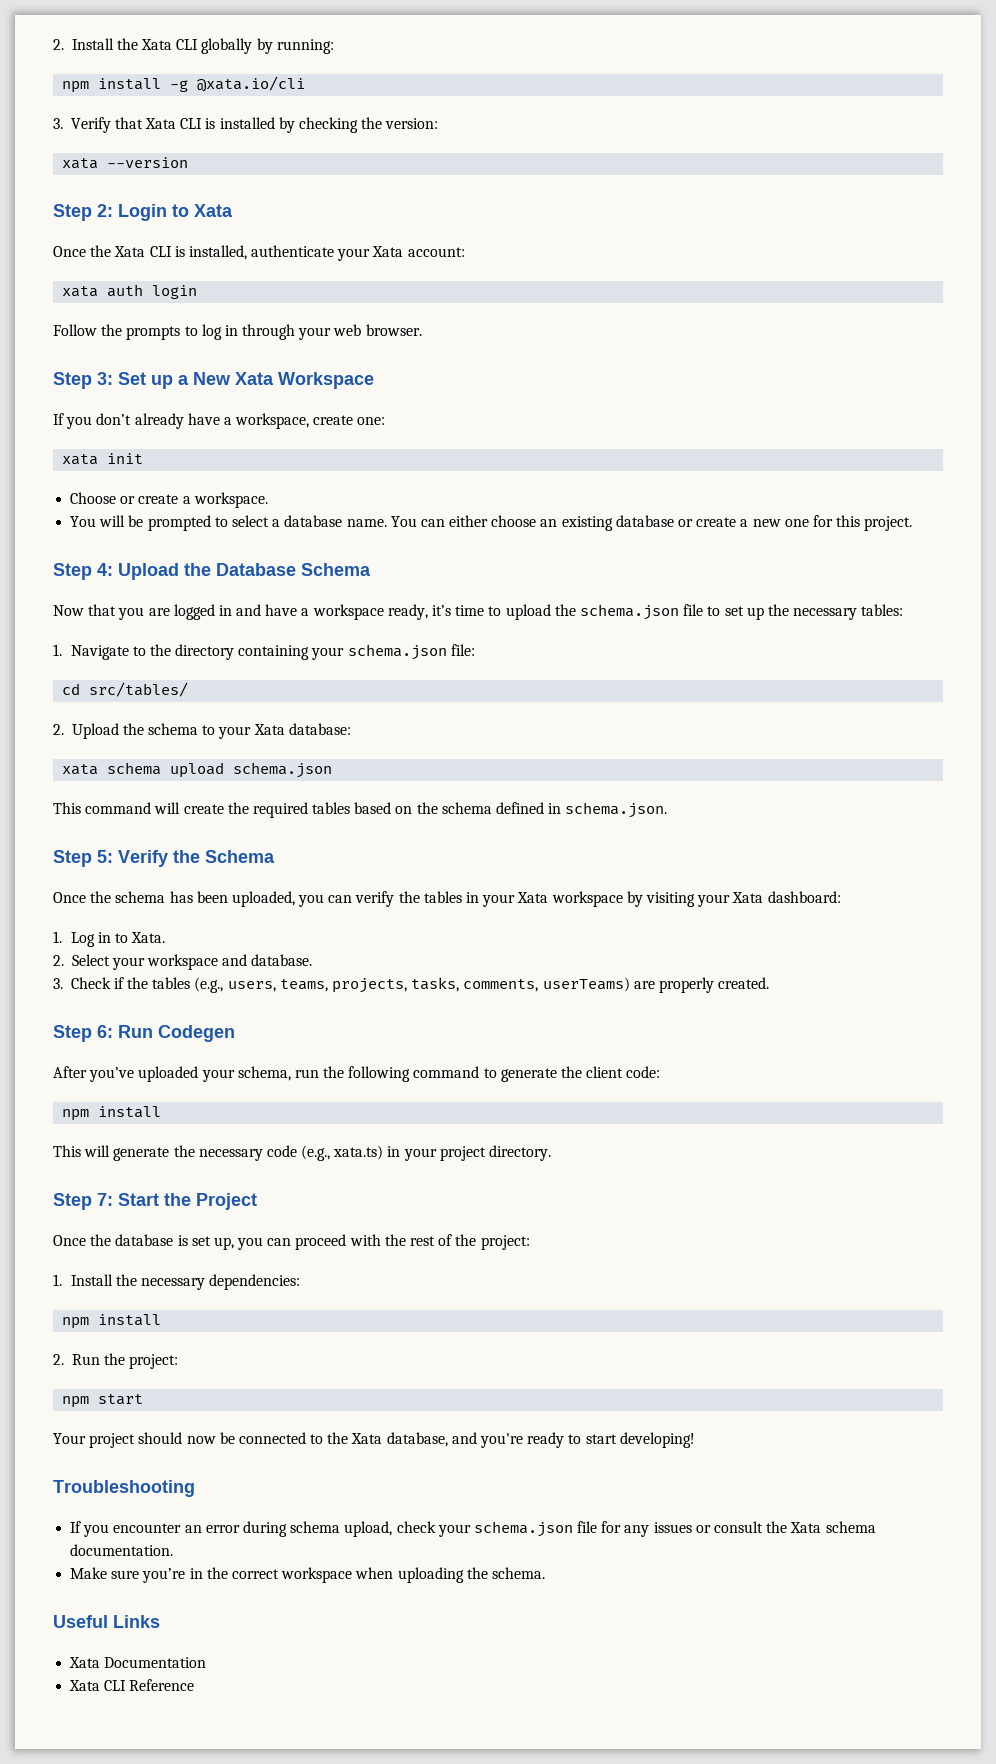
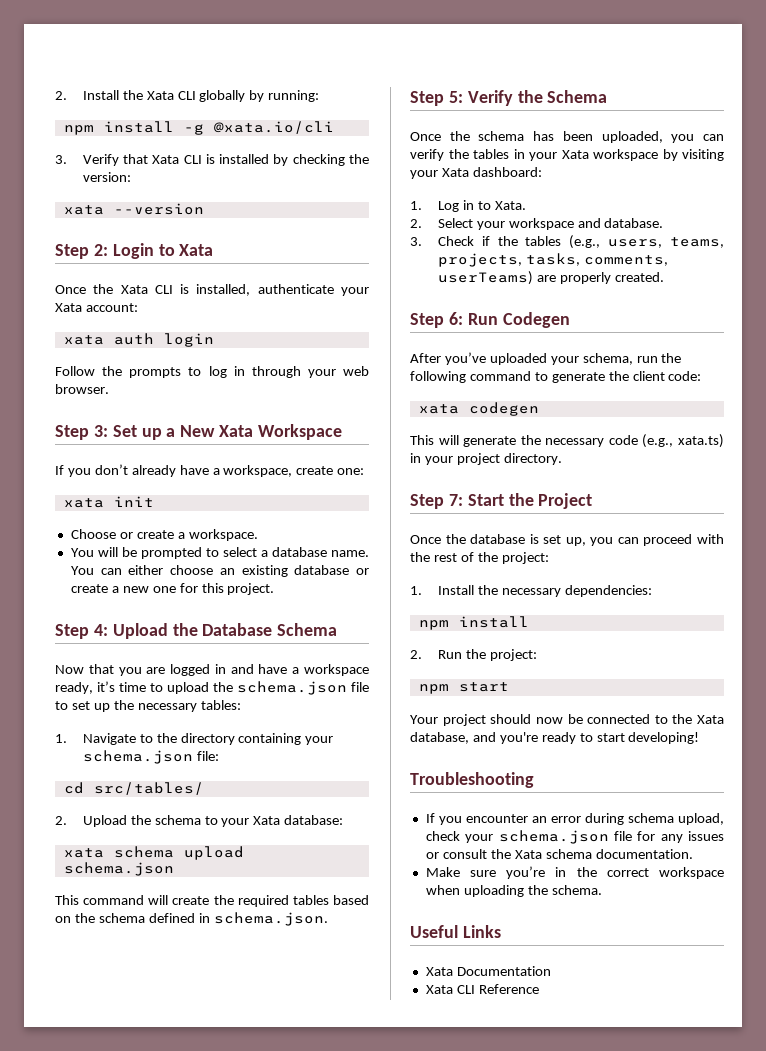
  After you’ve uploaded your schema, run the following command to generate the client code:
- npm install
+ xata codegen

